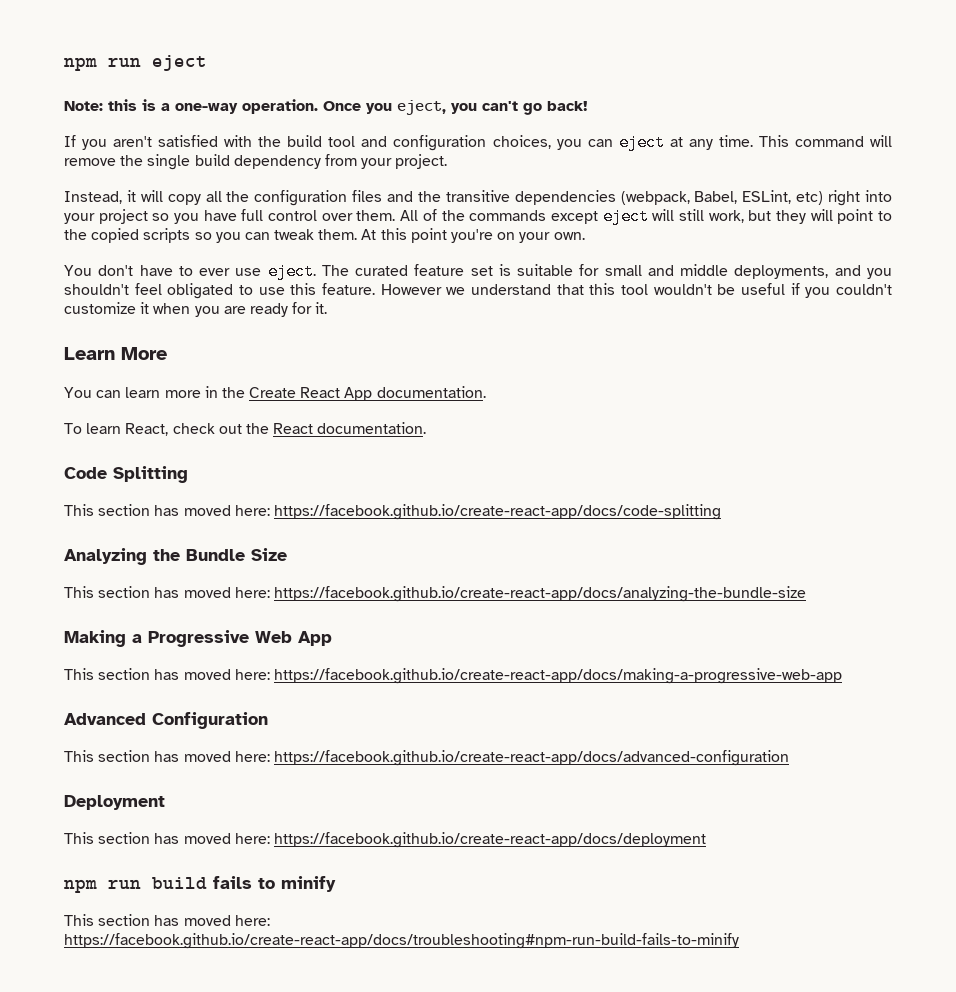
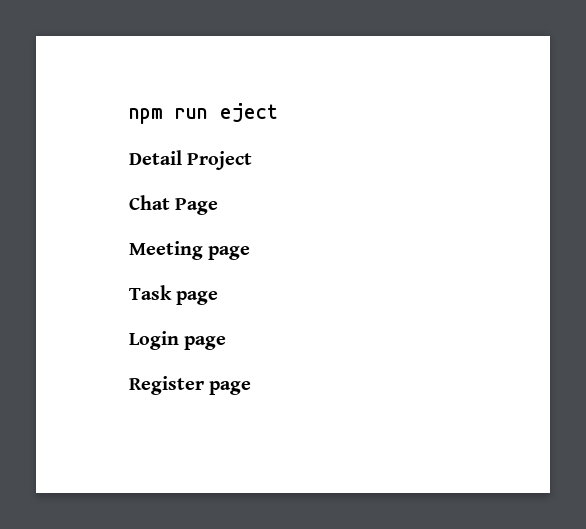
- Note: this is a one-way operation. Once you eject, you can't go back!
- If you aren't satisfied with the build tool and configuration choices, you can eject at any time. This command will remove the single build dependency from your project.
- Instead, it will copy all the configuration files and the transitive dependencies (webpack, Babel, ESLint, etc) right into your project so you have full control over them. All of the commands except eject will still work, but they will point to the copied scripts so you can tweak them. At this point you're on your own.
- You don't have to ever use eject. The curated feature set is suitable for small and middle deployments, and you shouldn't feel obligated to use this feature. However we understand that this tool wouldn't be useful if you couldn't customize it when you are ready for it.
- Learn More
- You can learn more in the Create React App documentation.
- To learn React, check out the React documentation.
- Code Splitting
- This section has moved here: https://facebook.github.io/create-react-app/docs/code-splitting
- Analyzing the Bundle Size
- This section has moved here: https://facebook.github.io/create-react-app/docs/analyzing-the-bundle-size
- Making a Progressive Web App
- This section has moved here: https://facebook.github.io/create-react-app/docs/making-a-progressive-web-app
- Advanced Configuration
- This section has moved here: https://facebook.github.io/create-react-app/docs/advanced-configuration
- Deployment
- This section has moved here: https://facebook.github.io/create-react-app/docs/deployment
- npm run build fails to minify
- This section has moved here: https://facebook.github.io/create-react-app/docs/troubleshooting#npm-run-build-fails-to-minify
+ Detail Project
+ Chat Page
+ Meeting page
+ Task page
+ Login page
+ Register page

